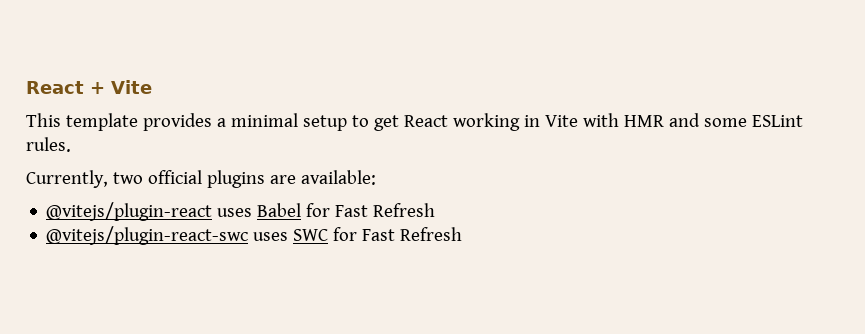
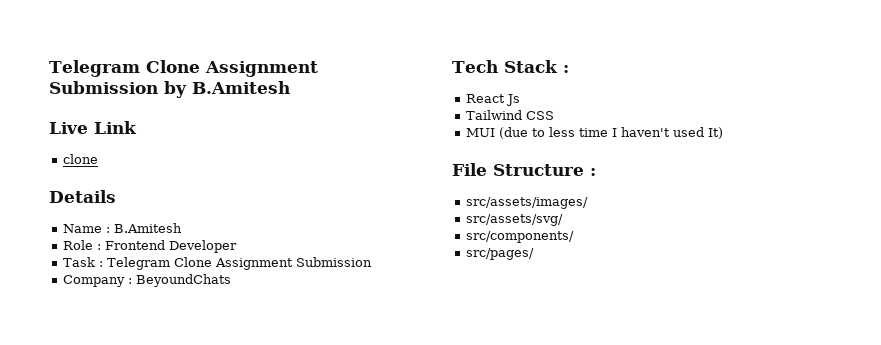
- React + Vite
- This template provides a minimal setup to get React working in Vite with HMR and some ESLint rules.
- Currently, two official plugins are available:
- @vitejs/plugin-react uses Babel for Fast Refresh
- @vitejs/plugin-react-swc uses SWC for Fast Refresh
+ Telegram Clone Assignment Submission by B.Amitesh
+ Live Link
+ clone
+ Details
+ Name : B.Amitesh
+ Role : Frontend Developer
+ Task : Telegram Clone Assignment Submission
+ Company : BeyoundChats
+ Tech Stack :
+ React Js
+ Tailwind CSS
+ MUI (due to less time I haven't used It)
+ File Structure :
+ src/assets/images/
+ src/assets/svg/
+ src/components/
+ src/pages/

